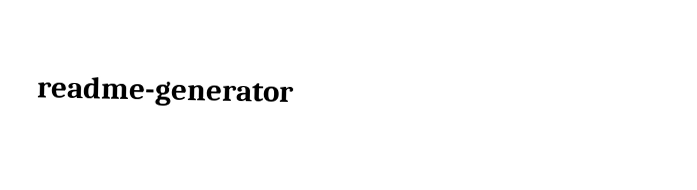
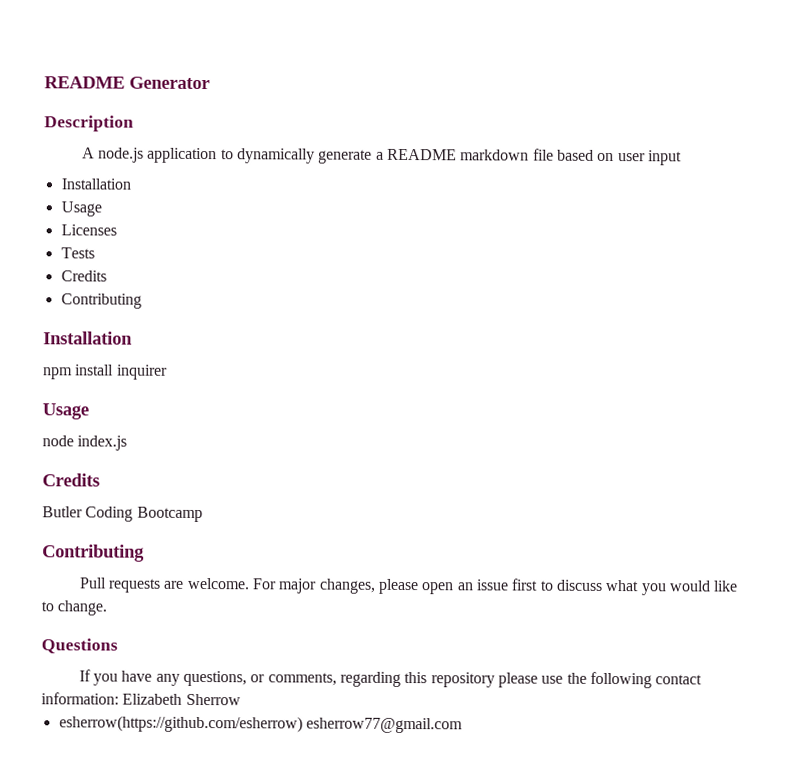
- readme-generator
+ README Generator
+ Description
+ A node.js application to dynamically generate a README markdown file based on user input
+ Installation
+ Usage
+ Licenses
+ Tests
+ Credits
+ Contributing
+ Installation
+ npm install inquirer
+ Usage
+ node index.js
+ Credits
+ Butler Coding Bootcamp
+ Contributing
+ Pull requests are welcome. For major changes, please open an issue first to discuss what you would like to change.
+ Questions
+ If you have any questions, or comments, regarding this repository please use the following contact information: Elizabeth Sherrow
+ esherrow(https://github.com/esherrow) esherrow77@gmail.com

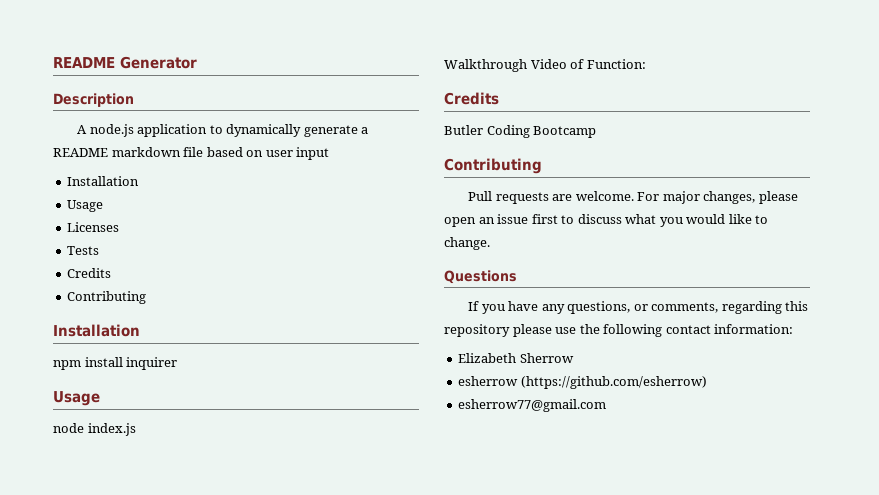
+ Walkthrough Video of Function:
- If you have any questions, or comments, regarding this repository please use the following contact information: Elizabeth Sherrow
+ If you have any questions, or comments, regarding this repository please use the following contact information:
+ Elizabeth Sherrow
- esherrow(https://github.com/esherrow) esherrow77@gmail.com
+ esherrow (https://github.com/esherrow)
+ esherrow77@gmail.com

